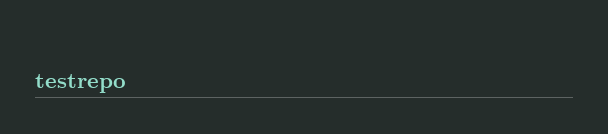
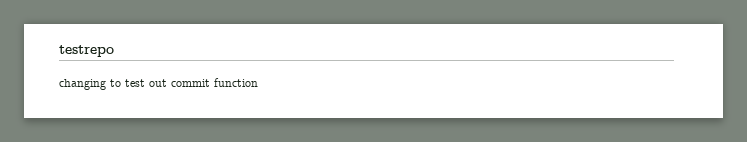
+ changing to test out commit function

